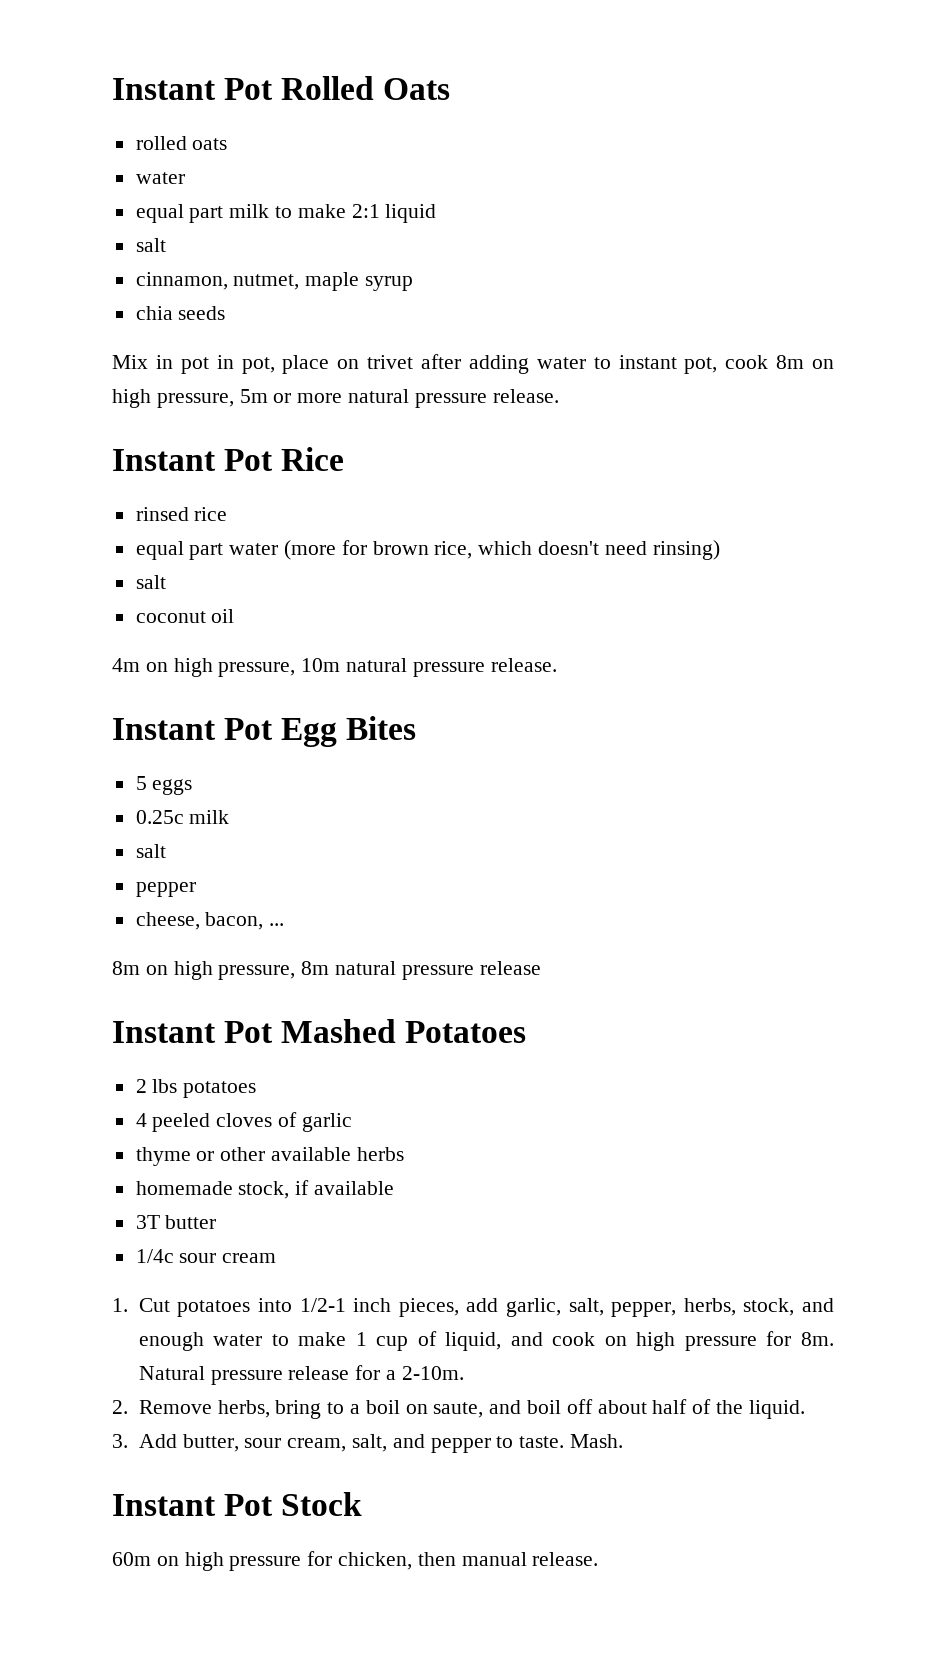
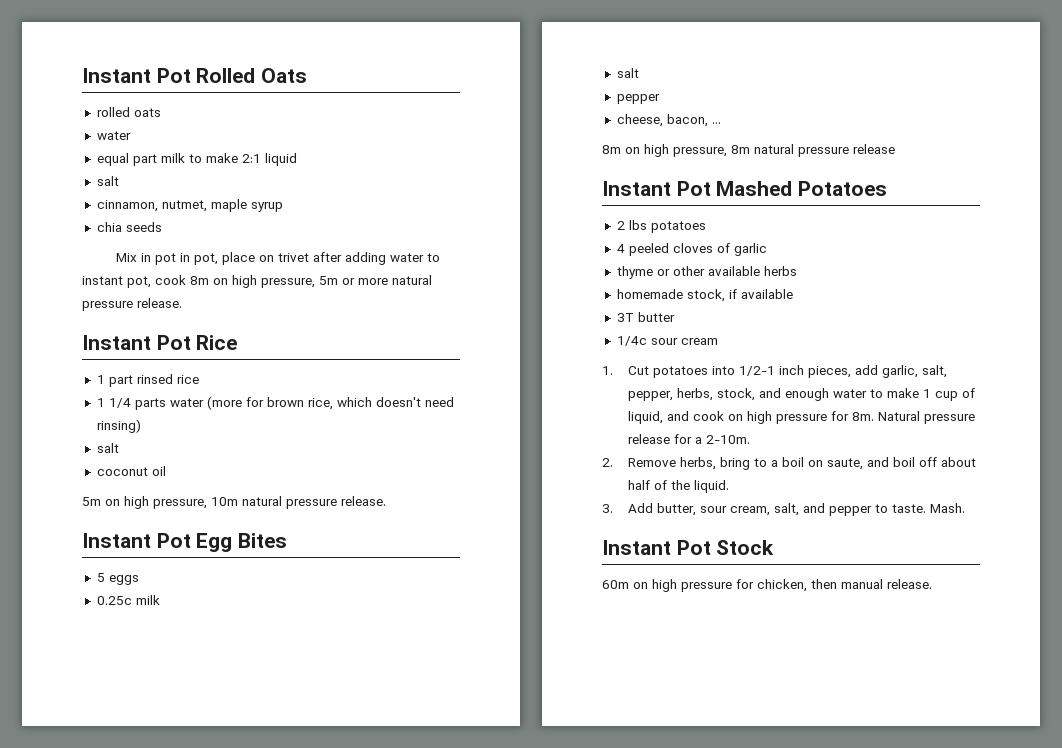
- rinsed rice
+ 1 part rinsed rice
- equal part water (more for brown rice, which doesn't need rinsing)
+ 1 1/4 parts water (more for brown rice, which doesn't need rinsing)
- 4m on high pressure, 10m natural pressure release.
+ 5m on high pressure, 10m natural pressure release.

